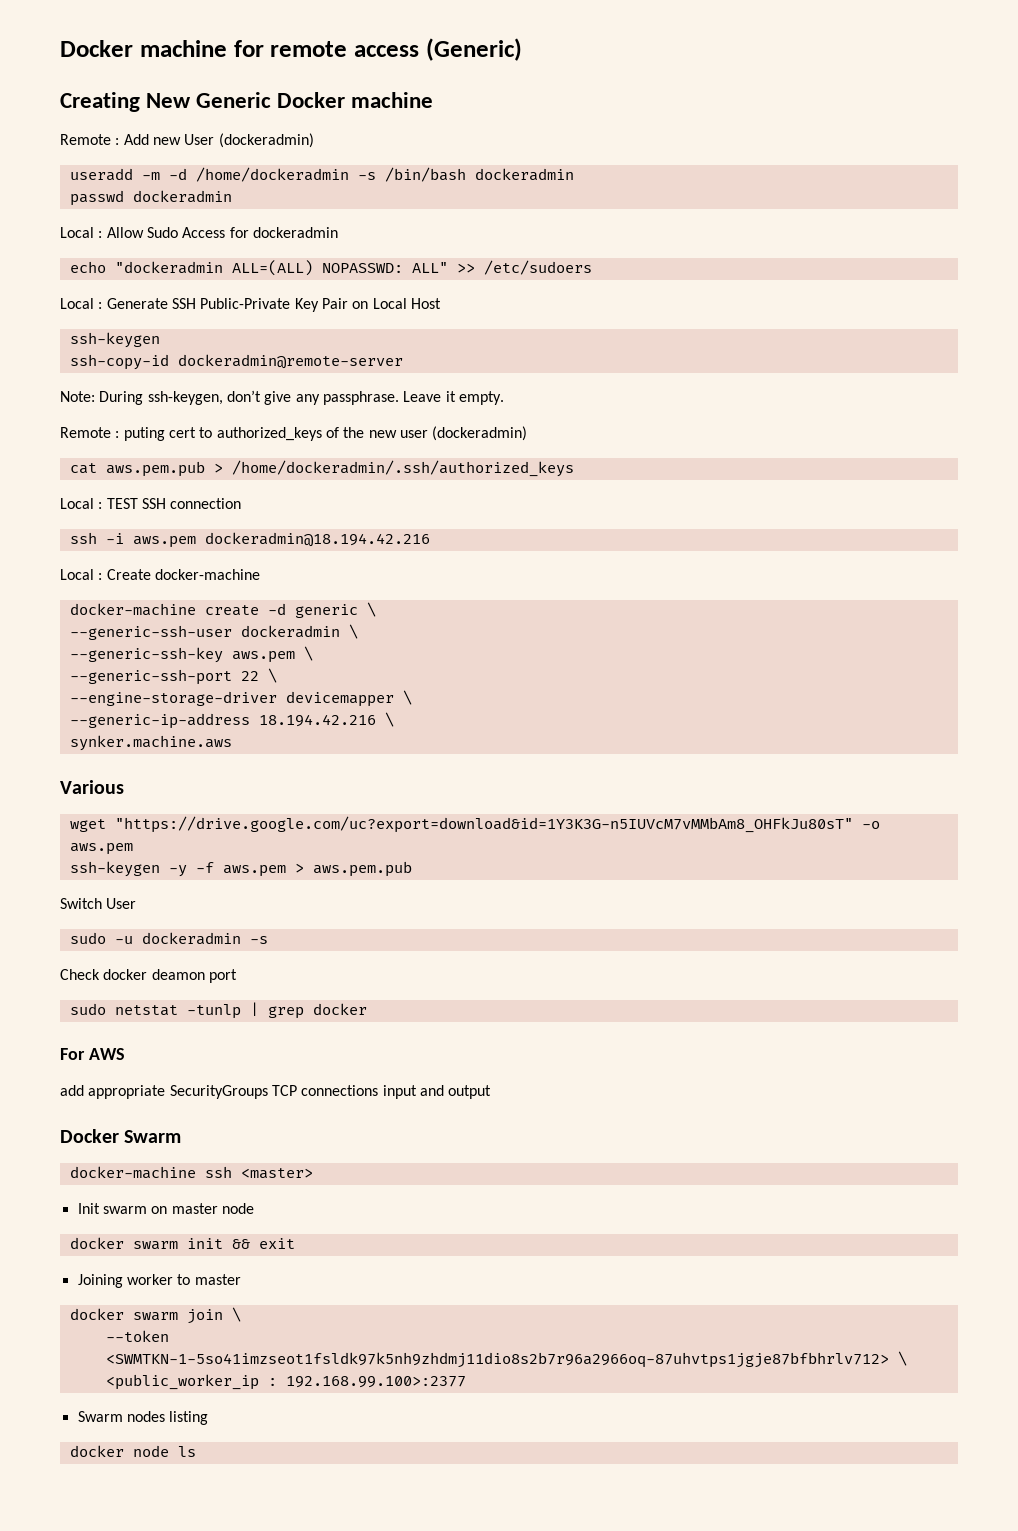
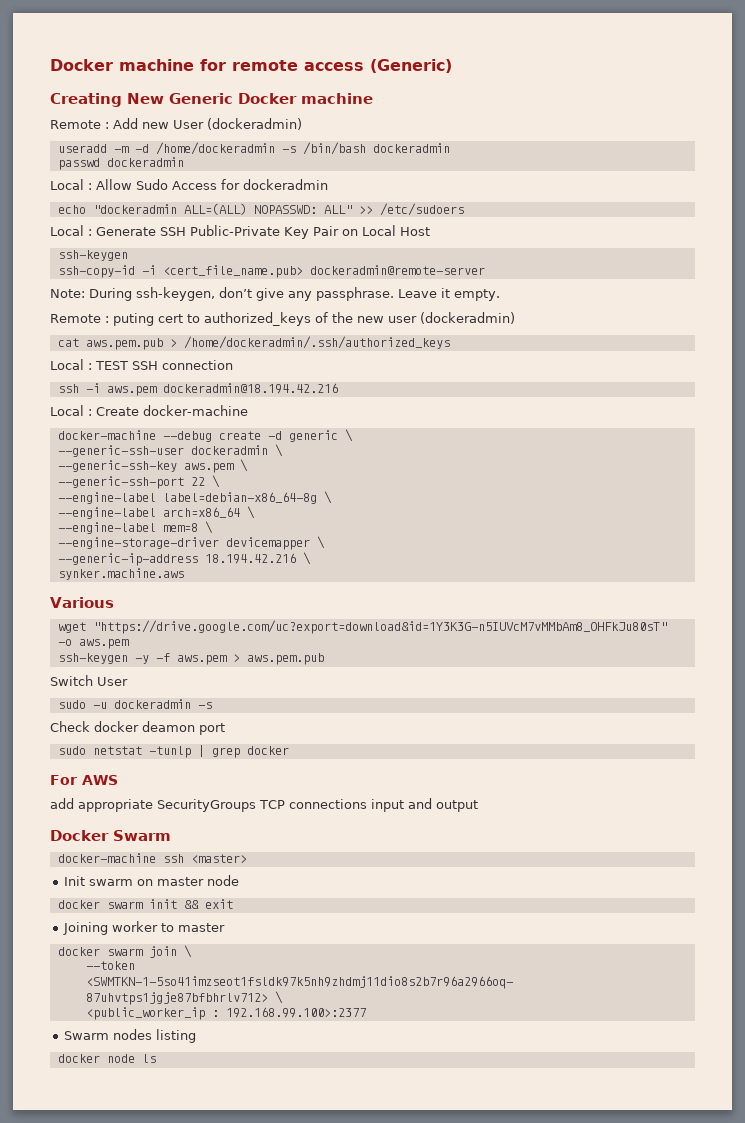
- ssh-copy-id dockeradmin@remote-server
+ ssh-copy-id -i <cert_file_name.pub> dockeradmin@remote-server
- docker-machine create -d generic \
+ docker-machine --debug create -d generic \
+ --engine-label label=debian-x86_64-8g \
+ --engine-label arch=x86_64 \
+ --engine-label mem=8 \

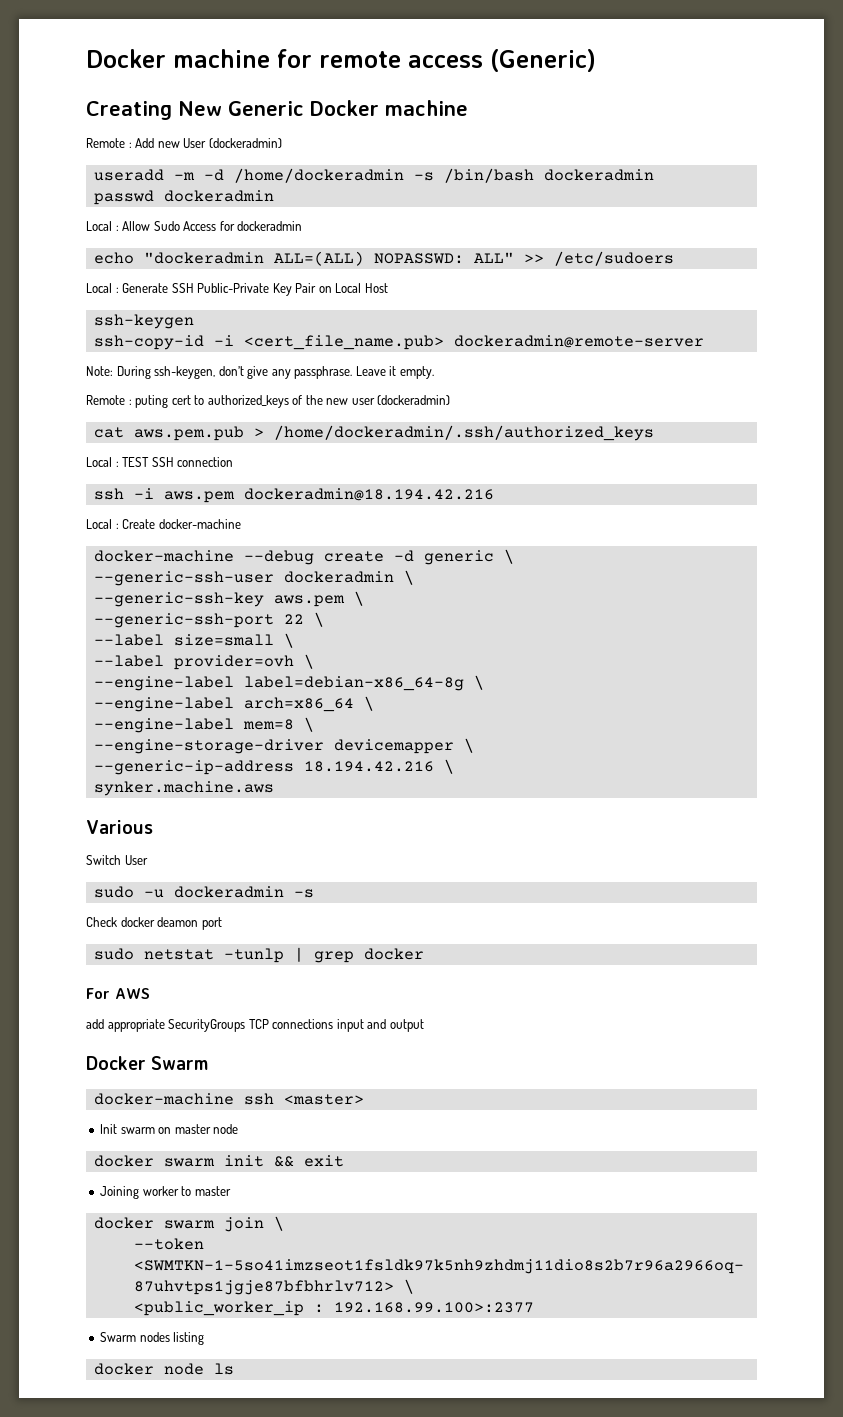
+ --label size=small \
+ --label provider=ovh \
- wget "https://drive.google.com/uc?export=download&id=1Y3K3G-n5IUVcM7vMMbAm8_OHFkJu80sT" -o aws.pem
- ssh-keygen -y -f aws.pem > aws.pem.pub

